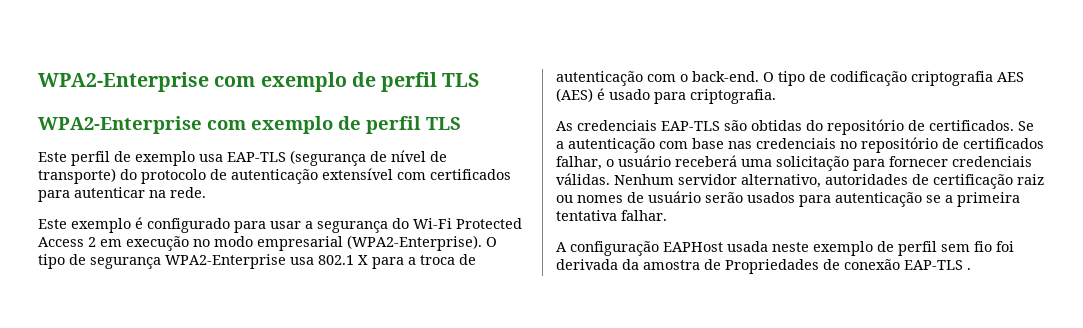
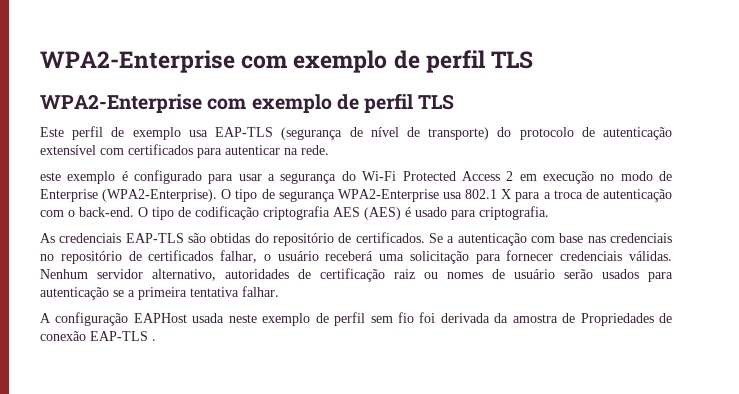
- Este exemplo é configurado para usar a segurança do Wi-Fi Protected Access 2 em execução no modo empresarial (WPA2-Enterprise).
+ este exemplo é configurado para usar a segurança do Wi-Fi Protected Access 2 em execução no modo de Enterprise (WPA2-Enterprise).

